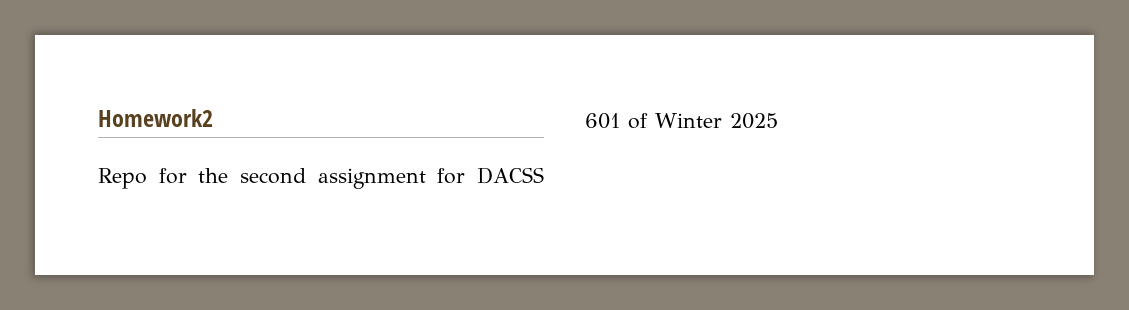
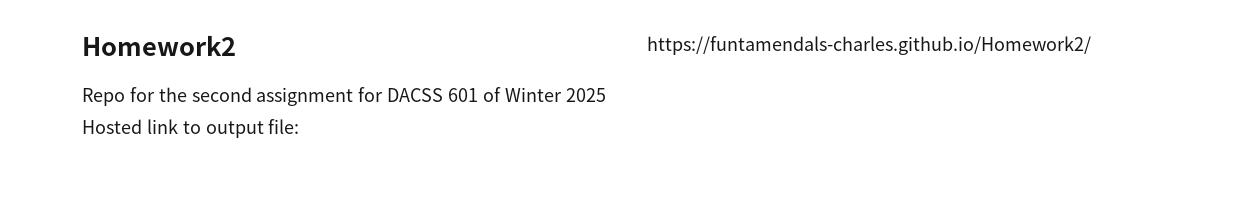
+ Hosted link to output file: https://funtamendals-charles.github.io/Homework2/

